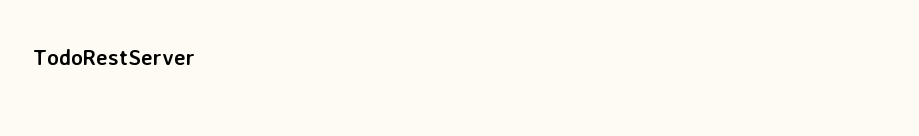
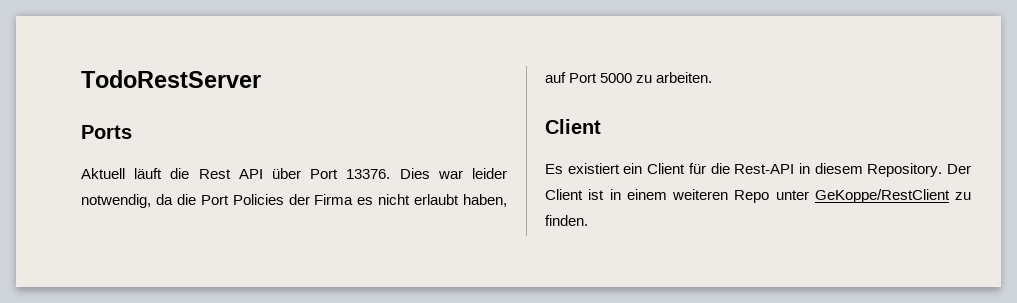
+ Ports
+ Aktuell läuft die Rest API über Port 13376. Dies war leider notwendig, da die Port Policies der Firma es nicht erlaubt haben, auf Port 5000 zu arbeiten.
+ Client
+ Es existiert ein Client für die Rest-API in diesem Repository. Der Client ist in einem weiteren Repo unter GeKoppe/RestClient zu finden.

